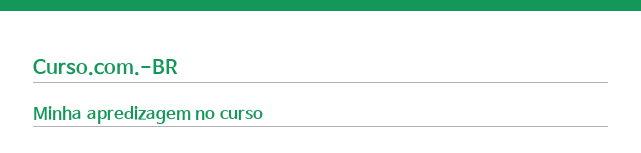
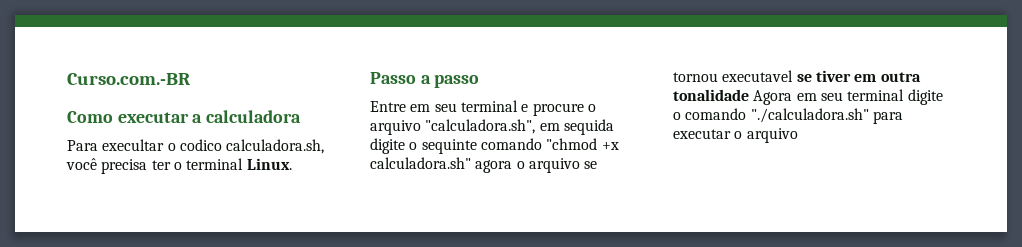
- Minha apredizagem no curso
+ Como executar a calculadora
+ Para execultar o codico calculadora.sh, você precisa ter o terminal Linux.
+ Passo a passo
+ Entre em seu terminal e procure o arquivo "calculadora.sh", em sequida digite o sequinte comando "chmod +x calculadora.sh" agora o arquivo se tornou executavel se tiver em outra tonalidade Agora em seu terminal digite o comando "./calculadora.sh" para executar o arquivo

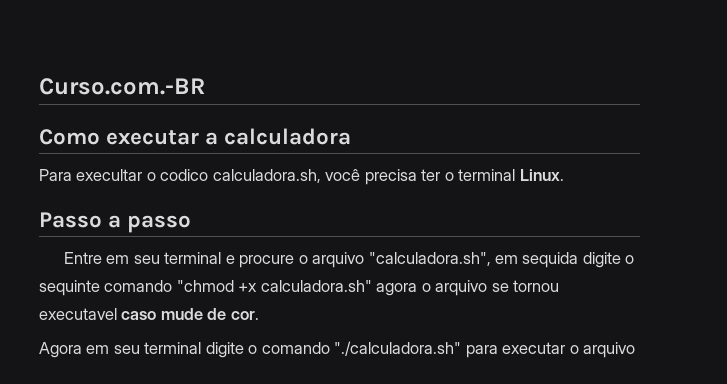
- Entre em seu terminal e procure o arquivo "calculadora.sh", em sequida digite o sequinte comando "chmod +x calculadora.sh" agora o arquivo se tornou executavel se tiver em outra tonalidade Agora em seu terminal digite o comando "./calculadora.sh" para executar o arquivo
+ Entre em seu terminal e procure o arquivo "calculadora.sh", em sequida digite o sequinte comando "chmod +x calculadora.sh" agora o arquivo se tornou executavel caso mude de cor.
+ Agora em seu terminal digite o comando "./calculadora.sh" para executar o arquivo

